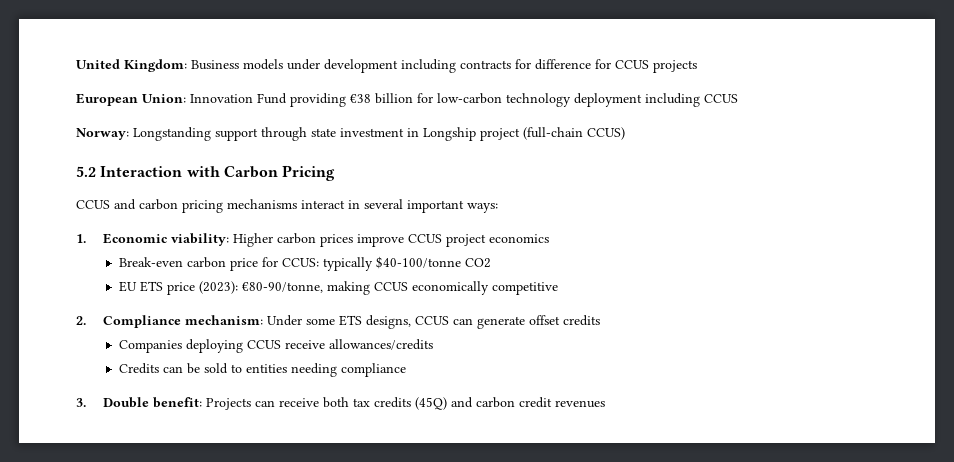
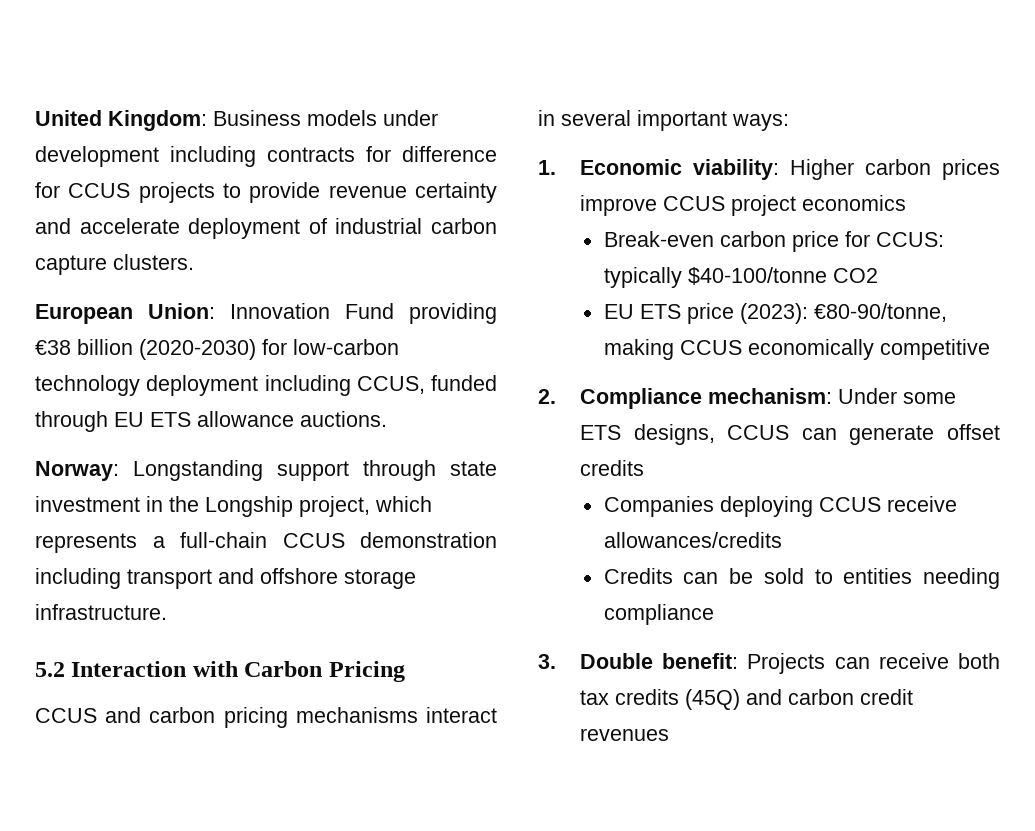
- United Kingdom: Business models under development including contracts for difference for CCUS projects
+ United Kingdom: Business models under development including contracts for difference for CCUS projects to provide revenue certainty and accelerate deployment of industrial carbon capture clusters.
- European Union: Innovation Fund providing €38 billion for low-carbon technology deployment including CCUS
+ European Union: Innovation Fund providing €38 billion (2020-2030) for low-carbon technology deployment including CCUS, funded through EU ETS allowance auctions.
- Norway: Longstanding support through state investment in Longship project (full-chain CCUS)
+ Norway: Longstanding support through state investment in the Longship project, which represents a full-chain CCUS demonstration including transport and offshore storage infrastructure.

